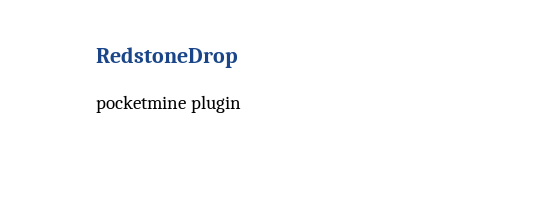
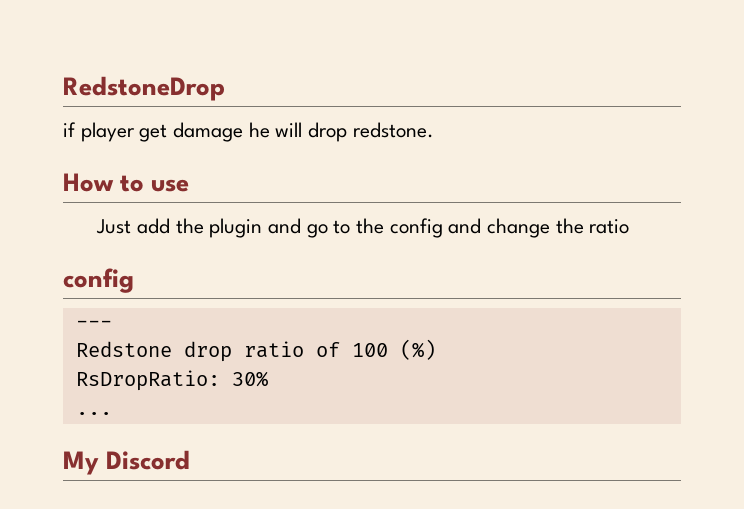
- pocketmine plugin
+ if player get damage he will drop redstone.
+ How to use
+ Just add the plugin and go to the config and change the ratio
+ config
+ ---
+ Redstone drop ratio of 100 (%)
+ RsDropRatio: 30%
+ ...
+ My Discord

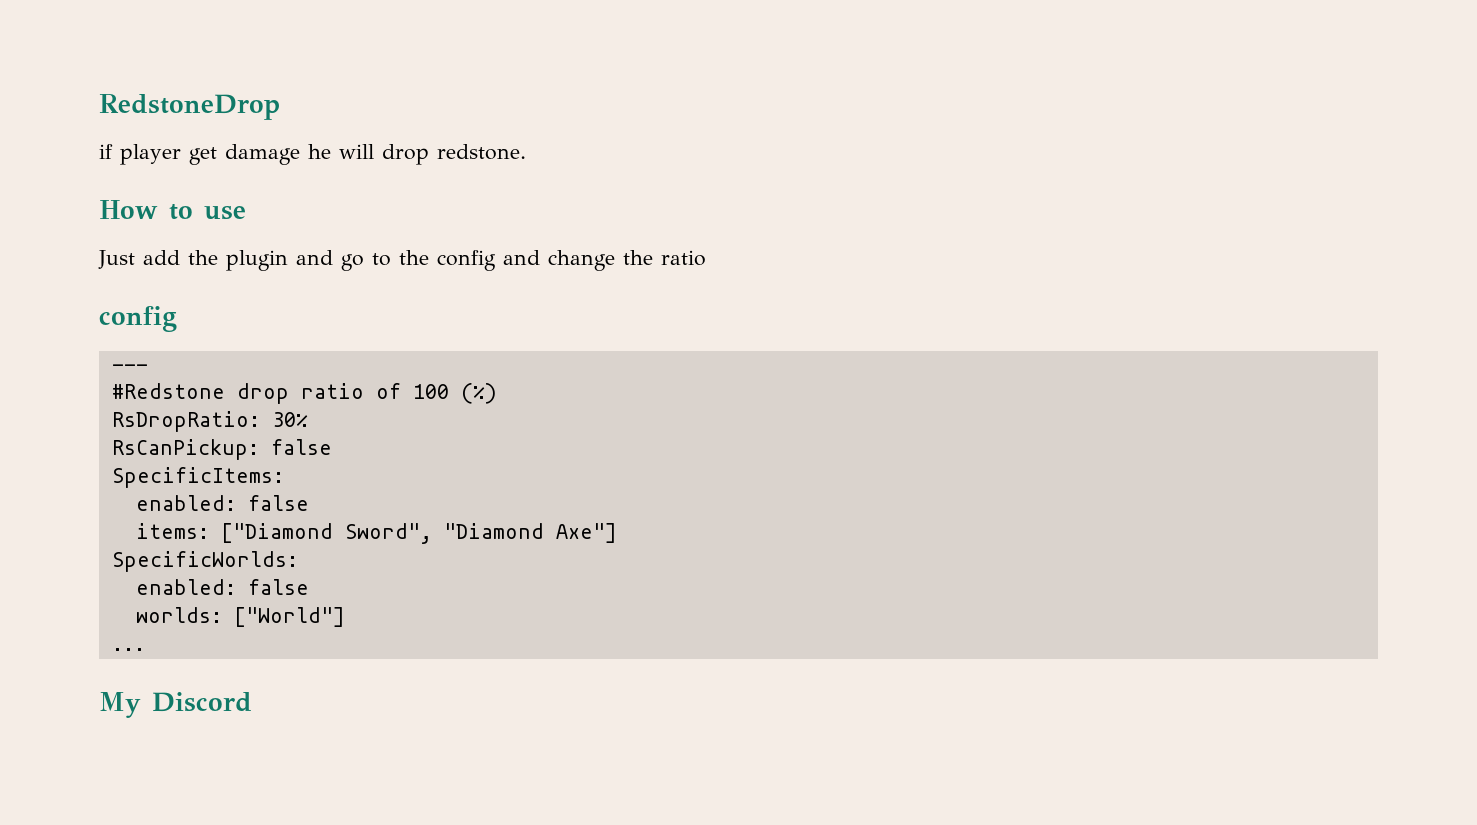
- Redstone drop ratio of 100 (%)
+ #Redstone drop ratio of 100 (%)
+ RsCanPickup: false
+ SpecificItems:
+ enabled: false
+ items: ["Diamond Sword", "Diamond Axe"]
+ SpecificWorlds:
+ enabled: false
+ worlds: ["World"]

